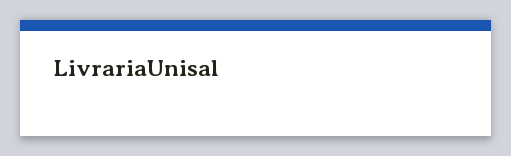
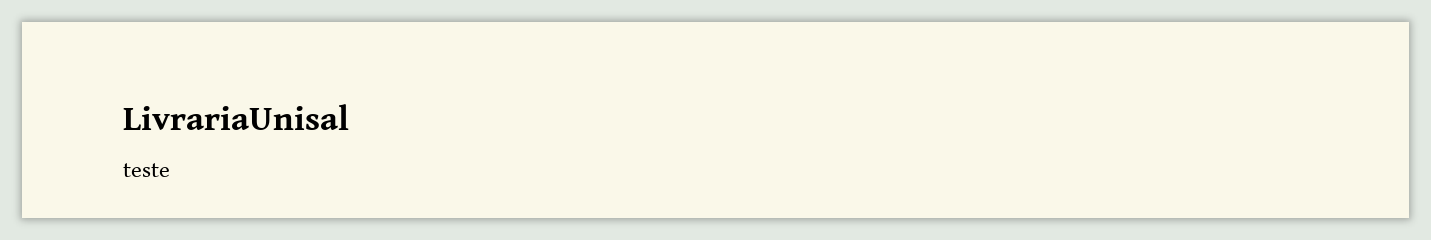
+ teste

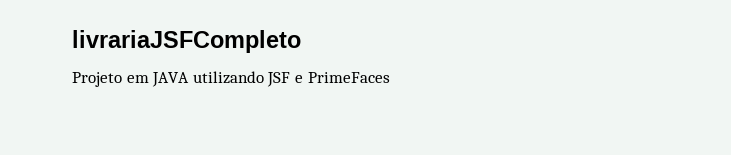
- LivrariaUnisal
- teste
+ livrariaJSFCompleto
+ Projeto em JAVA utilizando JSF e PrimeFaces

